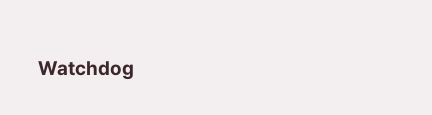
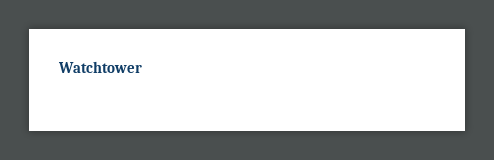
- Watchdog
+ Watchtower

